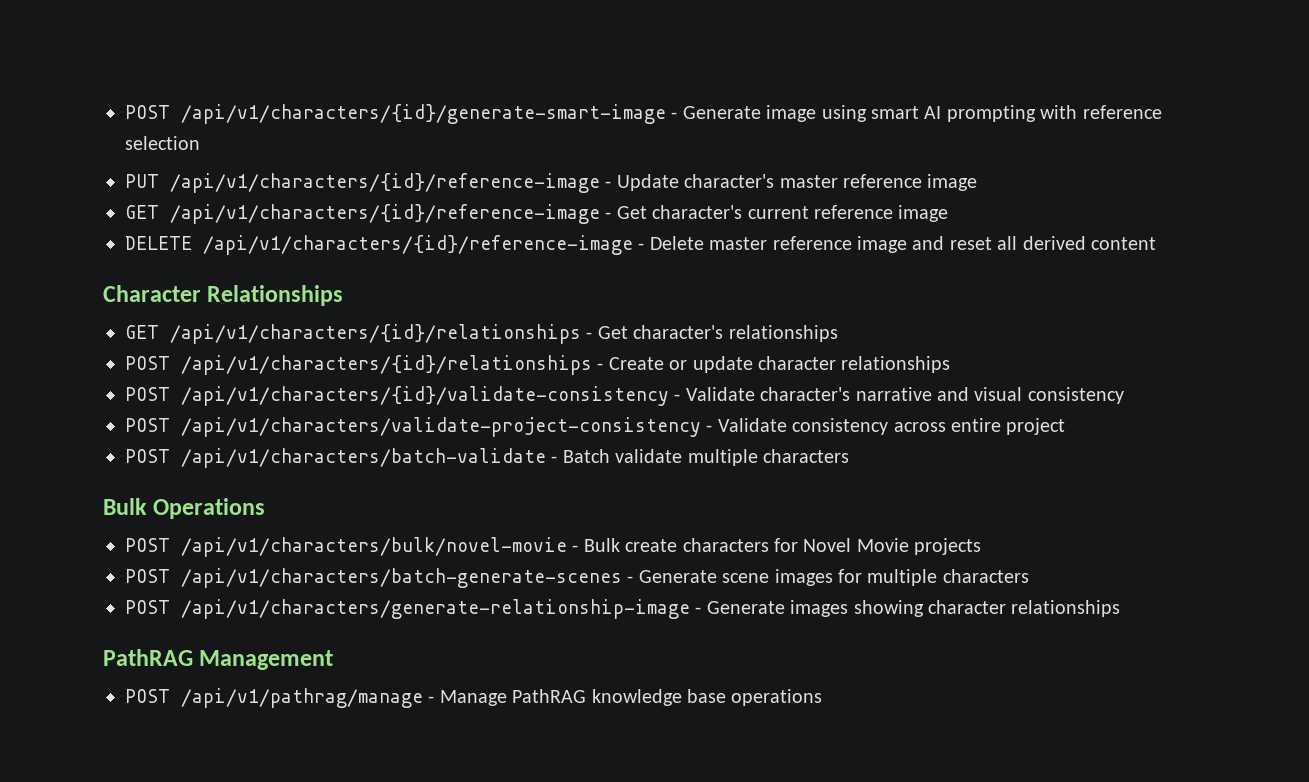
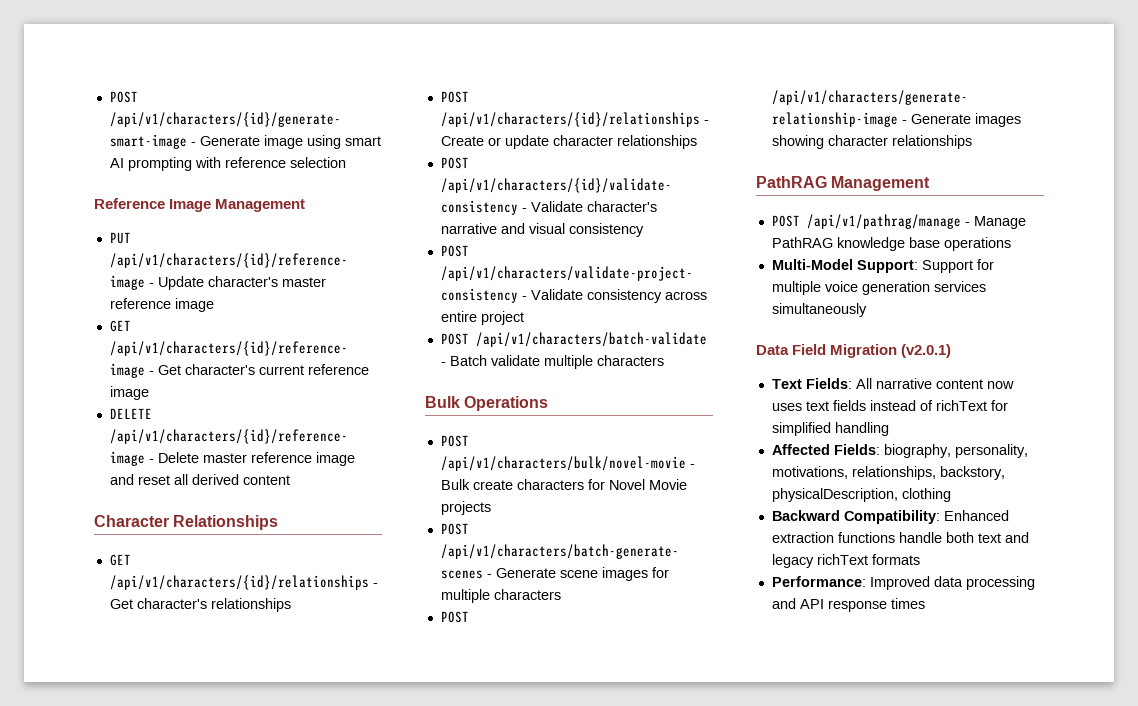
+ Reference Image Management
+ Multi-Model Support: Support for multiple voice generation services simultaneously
+ Data Field Migration (v2.0.1)
+ Text Fields: All narrative content now uses text fields instead of richText for simplified handling
+ Affected Fields: biography, personality, motivations, relationships, backstory, physicalDescription, clothing
+ Backward Compatibility: Enhanced extraction functions handle both text and legacy richText formats
+ Performance: Improved data processing and API response times

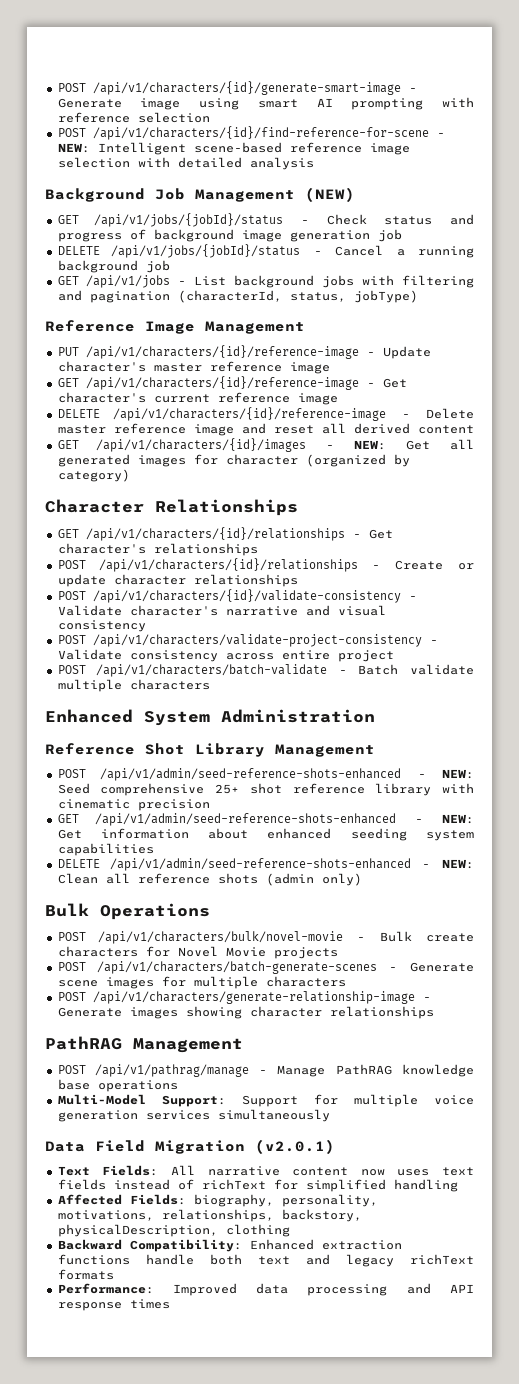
+ POST /api/v1/characters/{id}/find-reference-for-scene - NEW: Intelligent scene-based reference image selection with detailed analysis
+ Background Job Management (NEW)
+ GET /api/v1/jobs/{jobId}/status - Check status and progress of background image generation job
+ DELETE /api/v1/jobs/{jobId}/status - Cancel a running background job
+ GET /api/v1/jobs - List background jobs with filtering and pagination (characterId, status, jobType)
+ GET /api/v1/characters/{id}/images - NEW: Get all generated images for character (organized by category)
+ Enhanced System Administration
+ Reference Shot Library Management
+ POST /api/v1/admin/seed-reference-shots-enhanced - NEW: Seed comprehensive 25+ shot reference library with cinematic precision
+ GET /api/v1/admin/seed-reference-shots-enhanced - NEW: Get information about enhanced seeding system capabilities
+ DELETE /api/v1/admin/seed-reference-shots-enhanced - NEW: Clean all reference shots (admin only)

